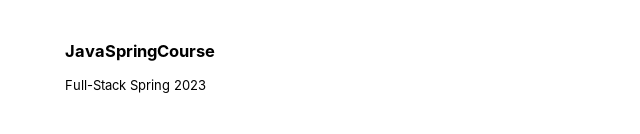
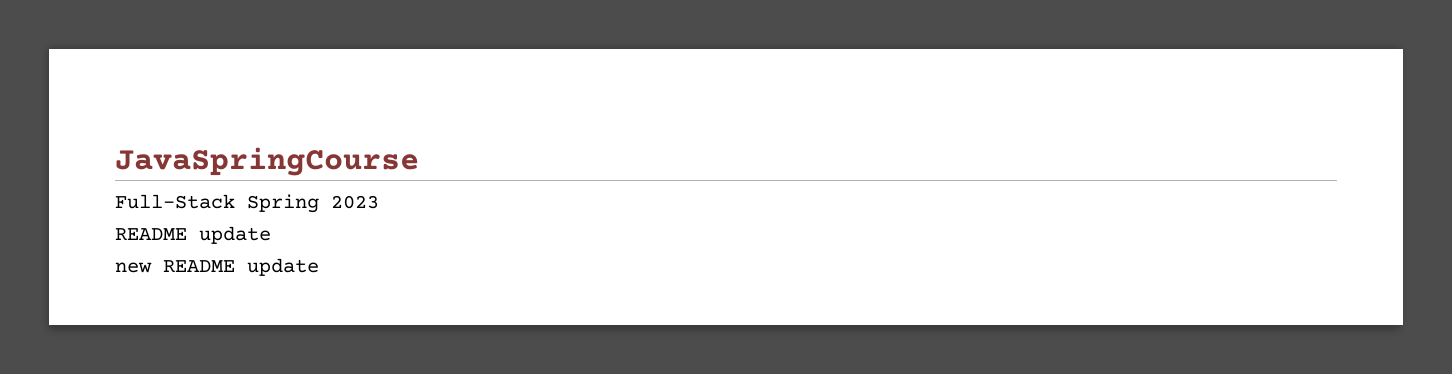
  Full-Stack Spring 2023
+ README update
+ new README update

